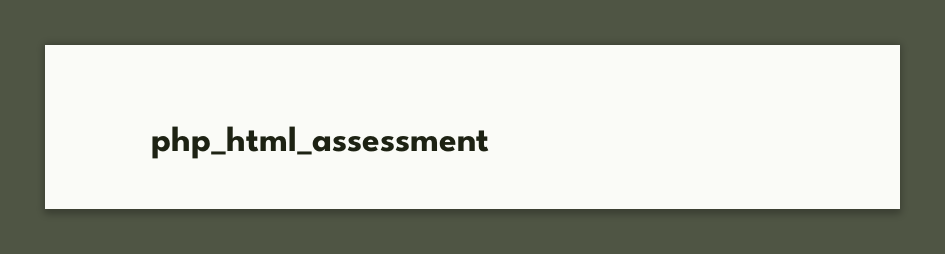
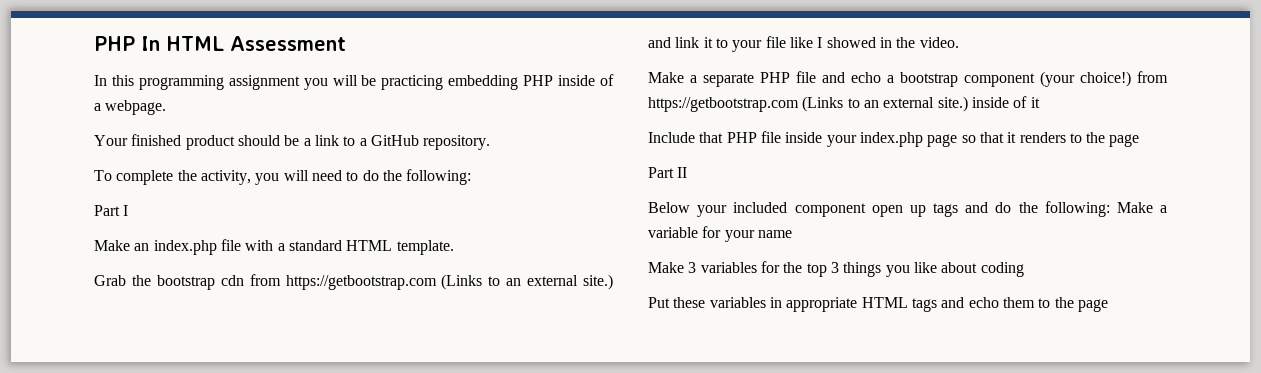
- php_html_assessment
+ PHP In HTML Assessment
+ In this programming assignment you will be practicing embedding PHP inside of a webpage.
+ Your finished product should be a link to a GitHub repository.
+ To complete the activity, you will need to do the following:
+ Part I
+ Make an index.php file with a standard HTML template.
+ Grab the bootstrap cdn from https://getbootstrap.com (Links to an external site.) and link it to your file like I showed in the video.
+ Make a separate PHP file and echo a bootstrap component (your choice!) from https://getbootstrap.com (Links to an external site.) inside of it
+ Include that PHP file inside your index.php page so that it renders to the page
+ Part II
+ Below your included component open up tags and do the following: Make a variable for your name
+ Make 3 variables for the top 3 things you like about coding
+ Put these variables in appropriate HTML tags and echo them to the page

